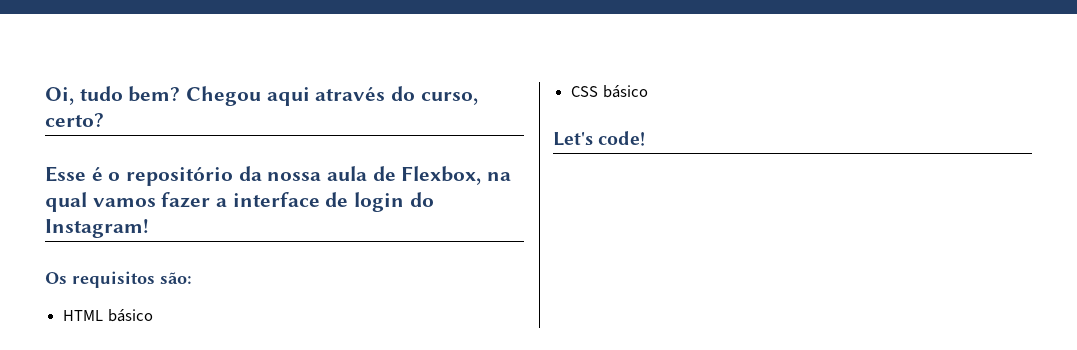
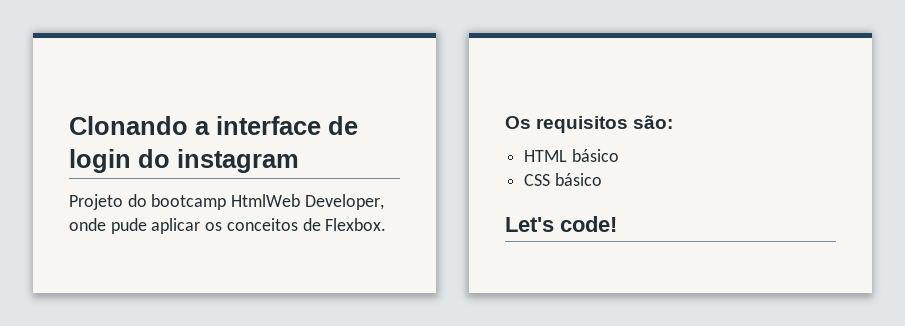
- Oi, tudo bem? Chegou aqui através do curso, certo?
- Esse é o repositório da nossa aula de Flexbox, na qual vamos fazer a interface de login do Instagram!
+ Clonando a interface de login do instagram
+ Projeto do bootcamp HtmlWeb Developer, onde pude aplicar os conceitos de Flexbox.

